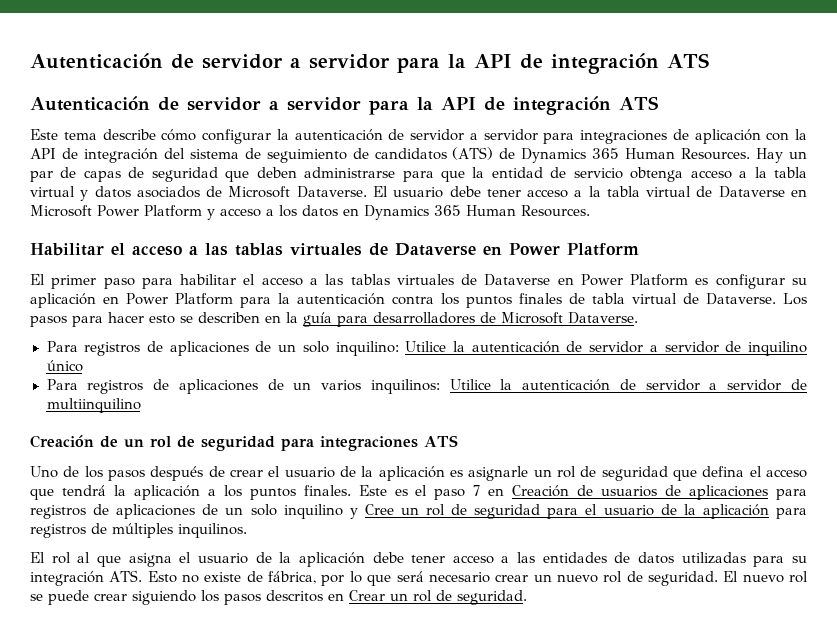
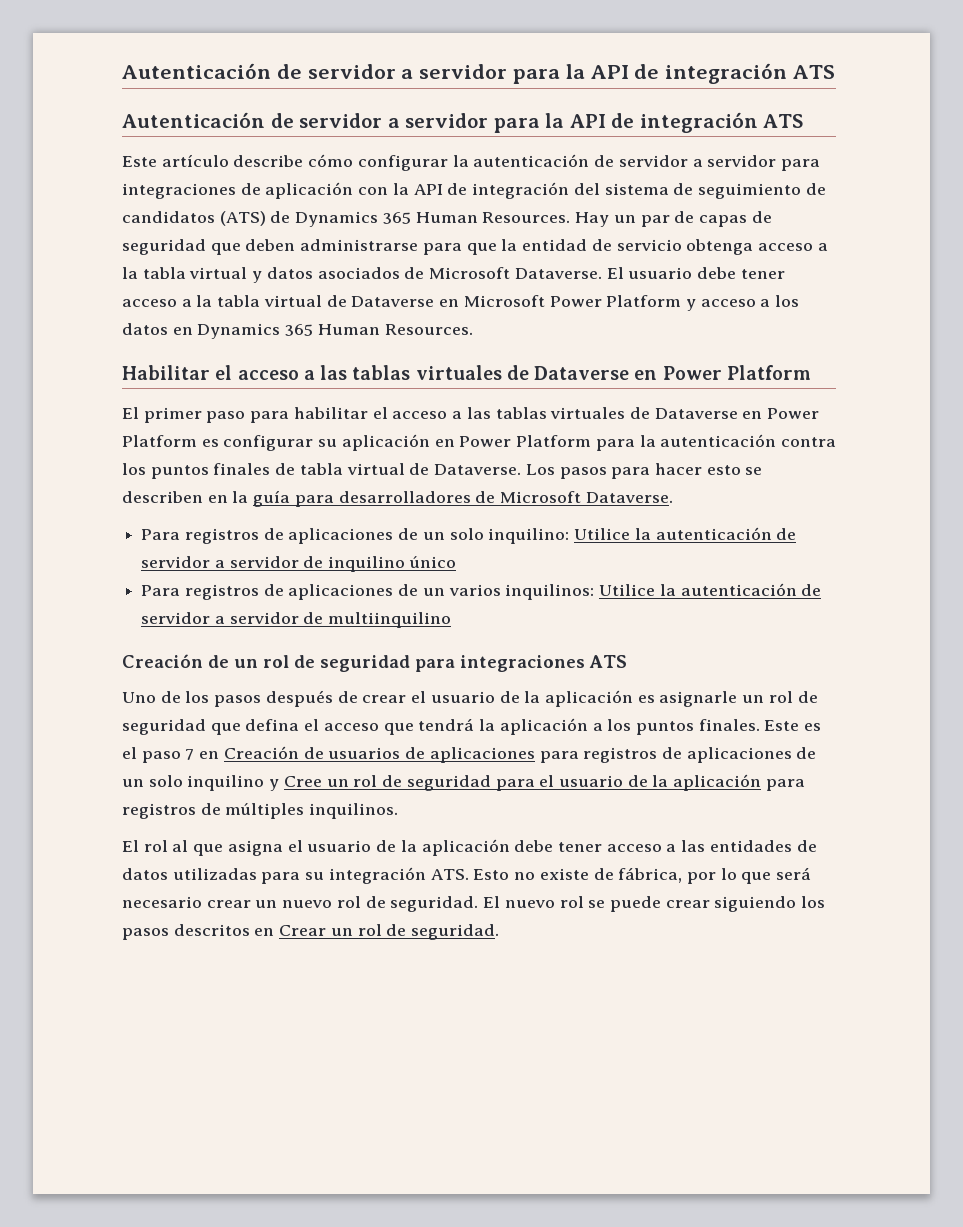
- Este tema describe cómo configurar la autenticación de servidor a servidor para integraciones de aplicación con la API de integración del sistema de seguimiento de candidatos (ATS) de Dynamics 365 Human Resources.
+ Este artículo describe cómo configurar la autenticación de servidor a servidor para integraciones de aplicación con la API de integración del sistema de seguimiento de candidatos (ATS) de Dynamics 365 Human Resources.

